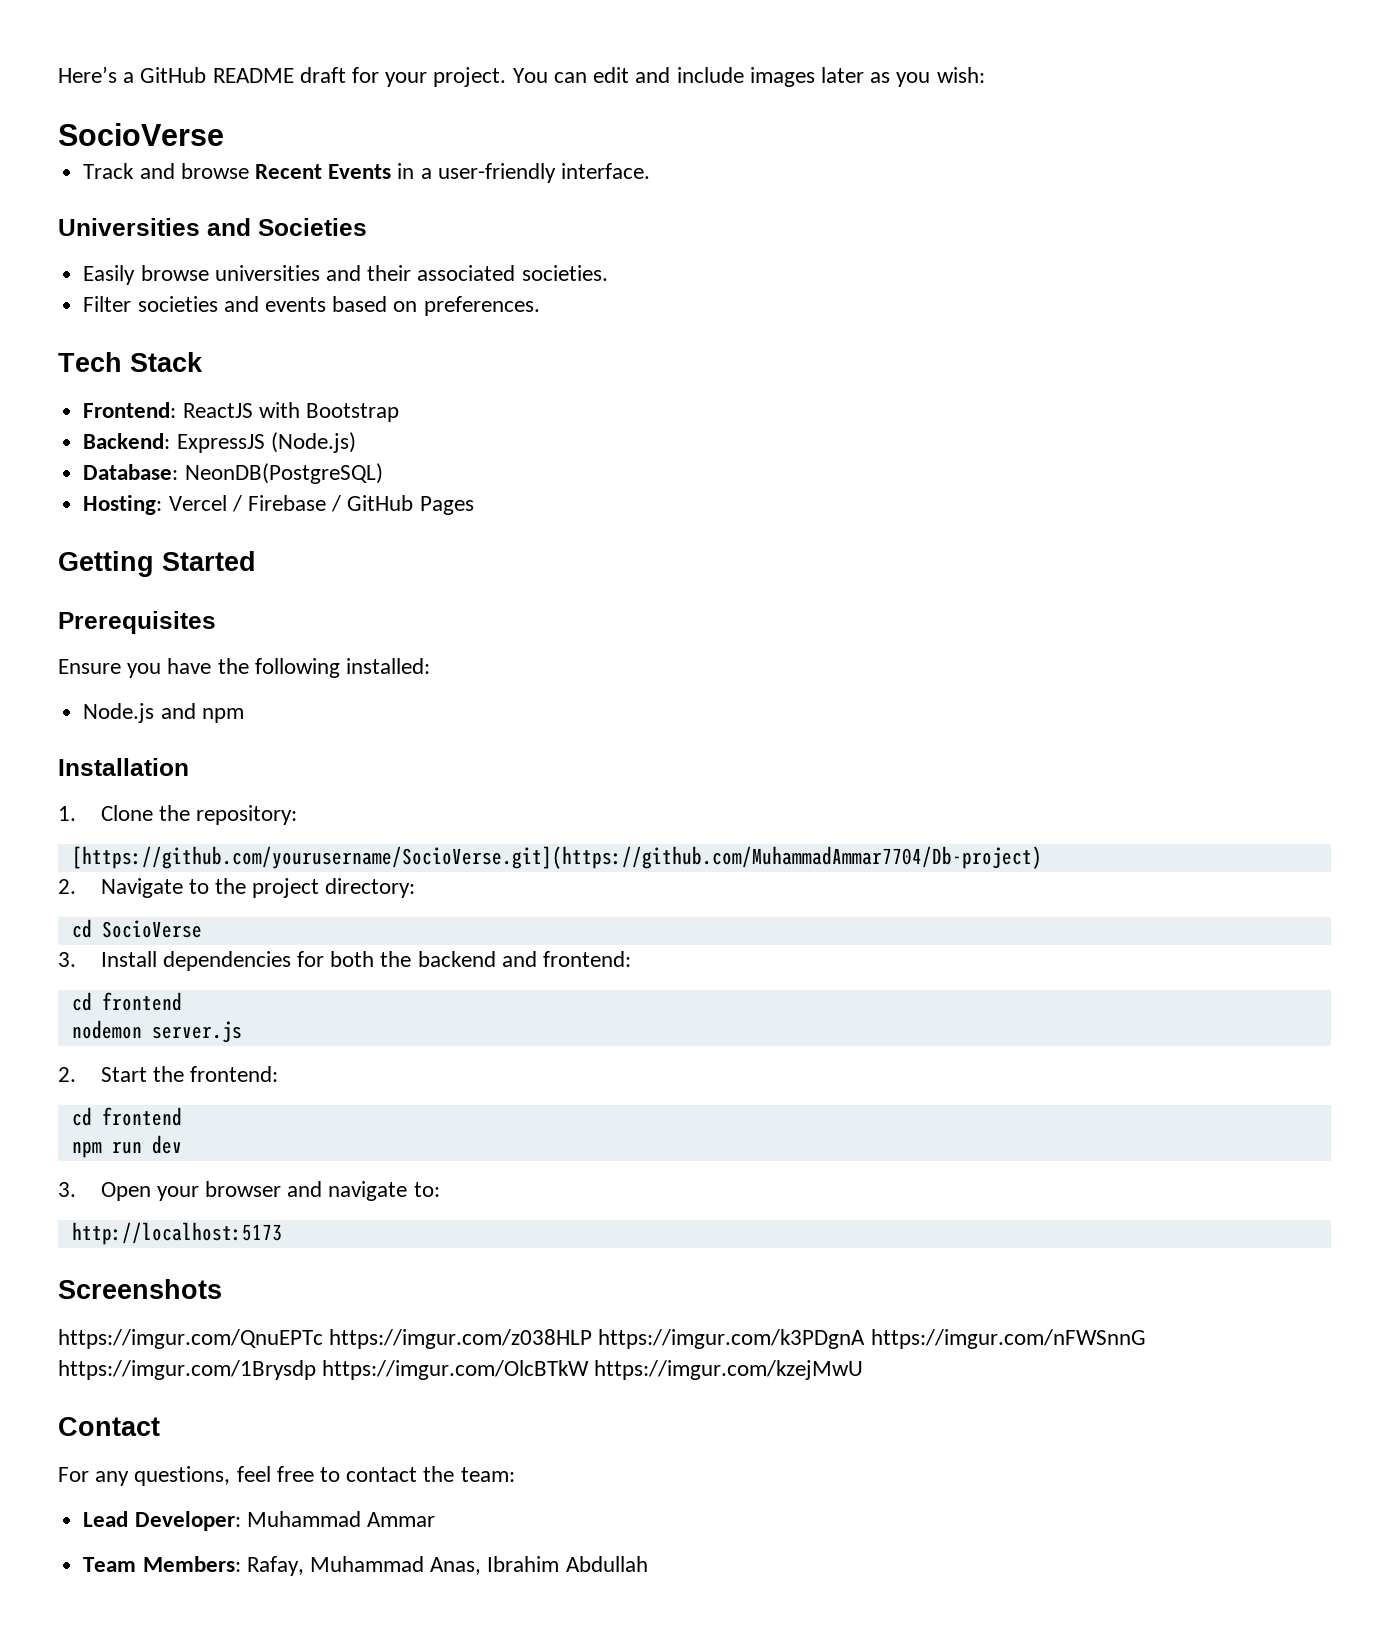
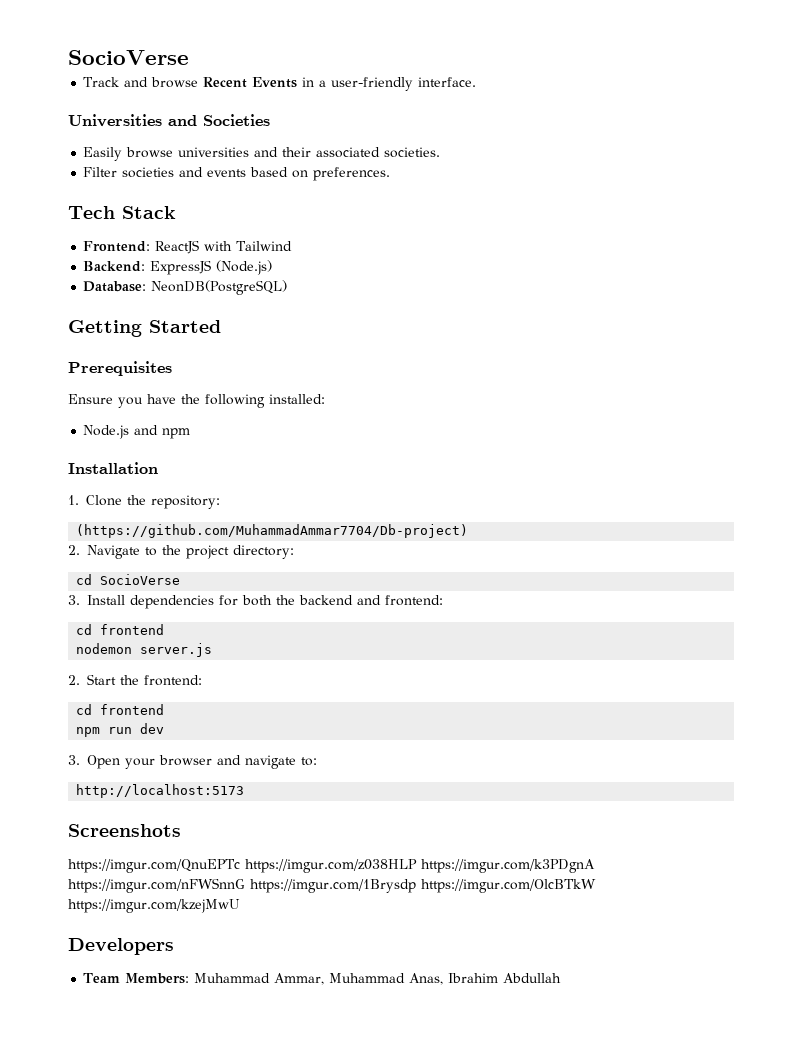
- Here’s a GitHub README draft for your project. You can edit and include images later as you wish:
- Frontend: ReactJS with Bootstrap
+ Frontend: ReactJS with Tailwind
- Hosting: Vercel / Firebase / GitHub Pages
- [https://github.com/yourusername/SocioVerse.git](https://github.com/MuhammadAmmar7704/Db-project)
+ (https://github.com/MuhammadAmmar7704/Db-project)
- Contact
- For any questions, feel free to contact the team:
- Lead Developer: Muhammad Ammar
+ Developers
- Team Members: Rafay, Muhammad Anas, Ibrahim Abdullah
+ Team Members: Muhammad Ammar, Muhammad Anas, Ibrahim Abdullah

